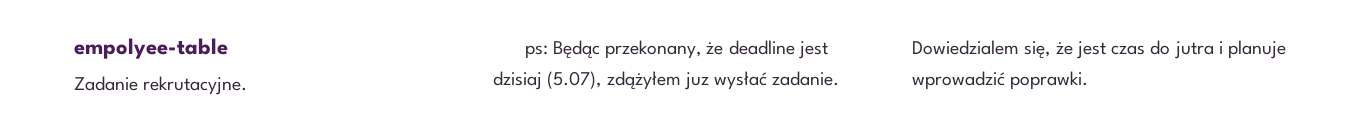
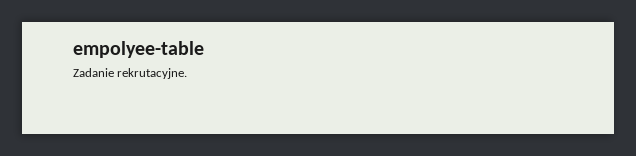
- ps: Będąc przekonany, że deadline jest dzisiaj (5.07), zdążyłem juz wysłać zadanie. Dowiedzialem się, że jest czas do jutra i planuje wprowadzić poprawki.

